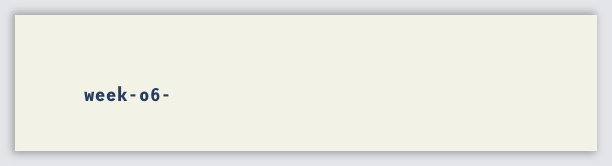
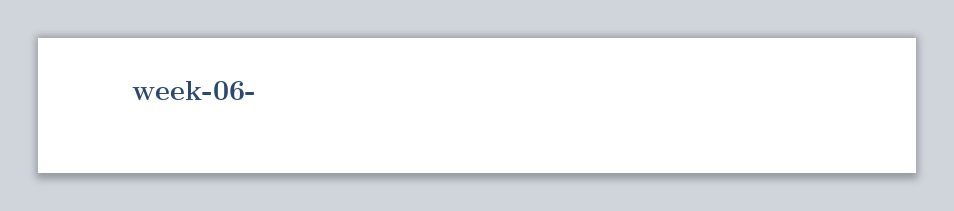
- week-o6-
+ week-06-

